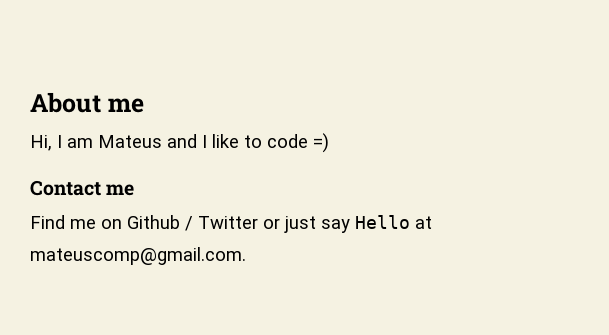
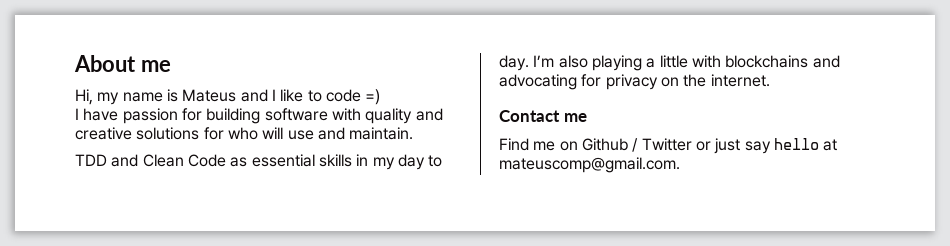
- Hi, I am Mateus and I like to code =)
+ Hi, my name is Mateus and I like to code =)
+ I have passion for building software with quality and creative solutions for who will use and maintain.
+ TDD and Clean Code as essential skills in my day to day. I’m also playing a little with blockchains and advocating for privacy on the internet.
- Find me on Github / Twitter or just say Hello at mateuscomp@gmail.com.
+ Find me on Github / Twitter or just say hello at mateuscomp@gmail.com.

